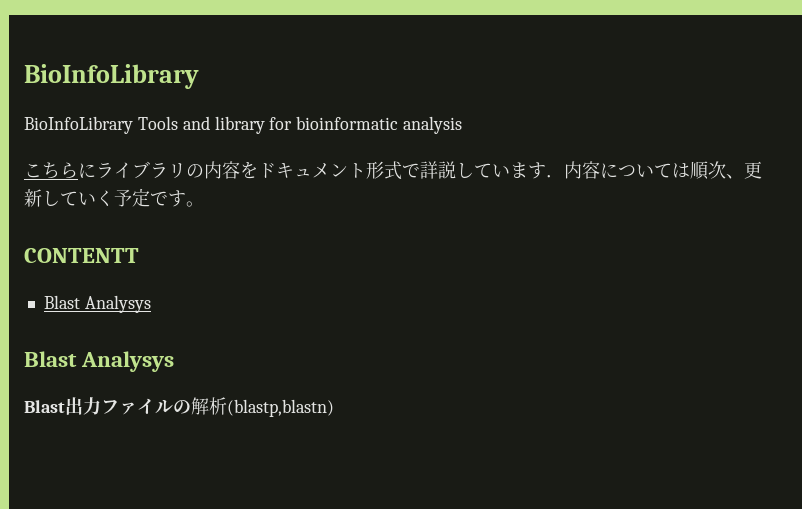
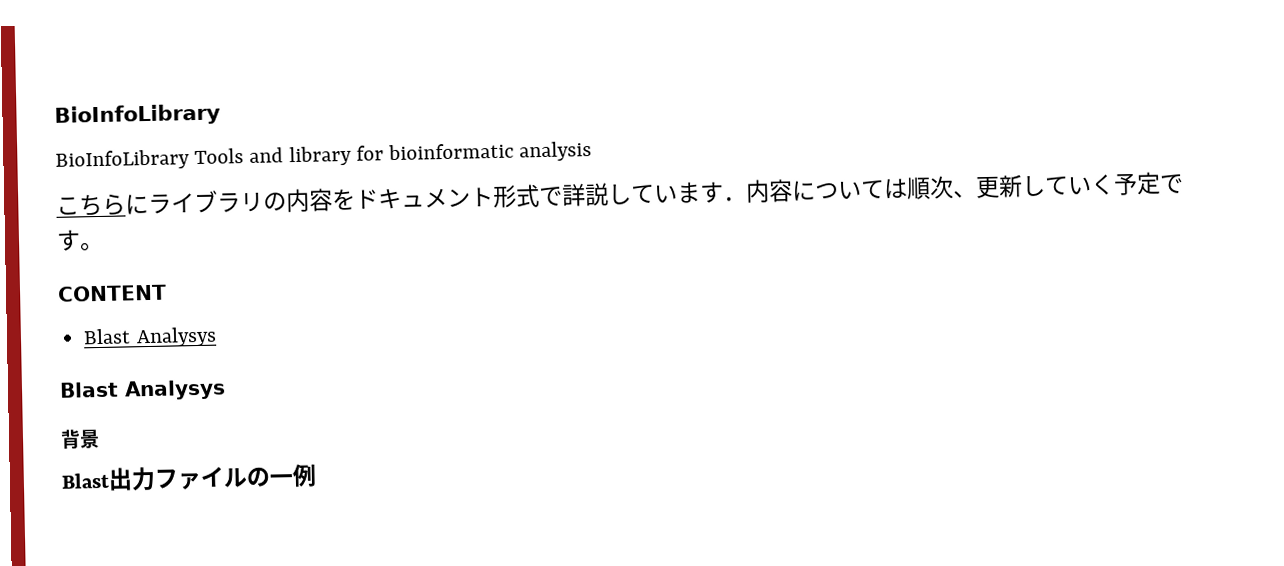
- CONTENTT
+ CONTENT
+ 背景
- Blast出力ファイルの解析(blastp,blastn)
+ Blast出力ファイルの一例

